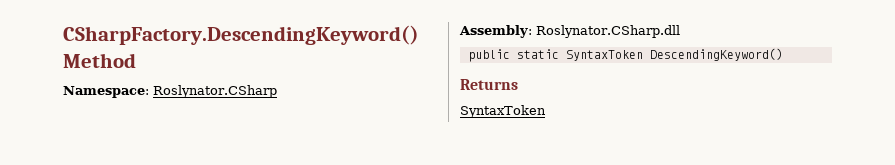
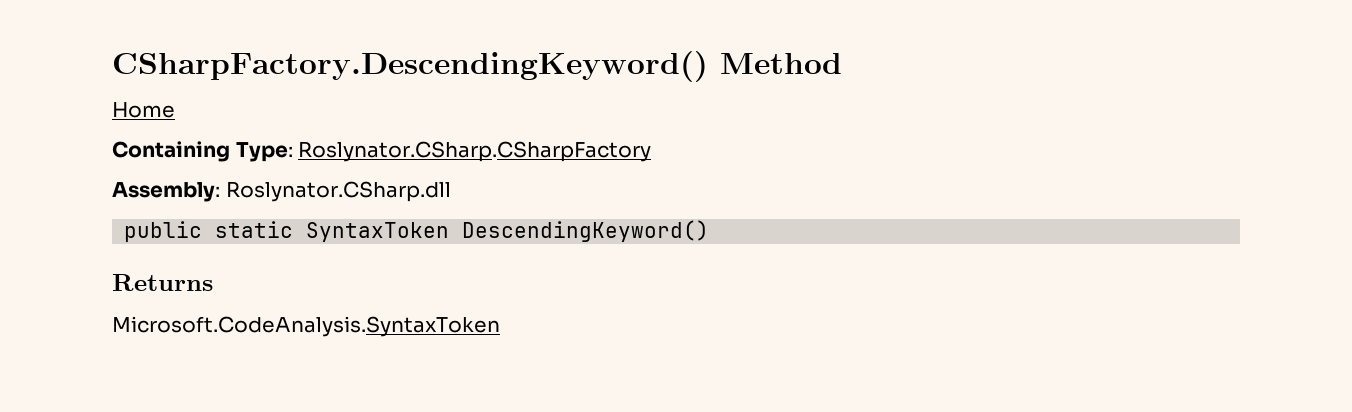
- Namespace: Roslynator.CSharp
+ Home
+ Containing Type: Roslynator.CSharp.CSharpFactory
  Returns
- SyntaxToken
+ Microsoft.CodeAnalysis.SyntaxToken

